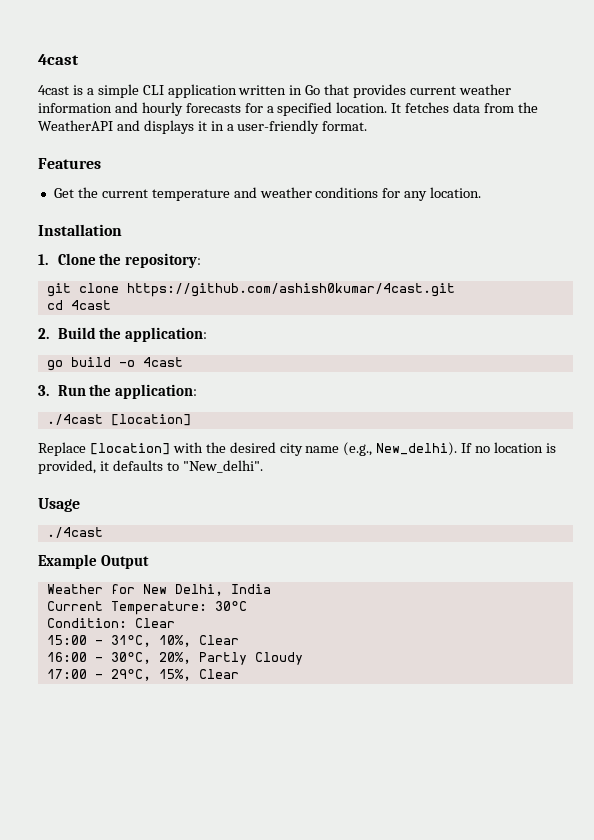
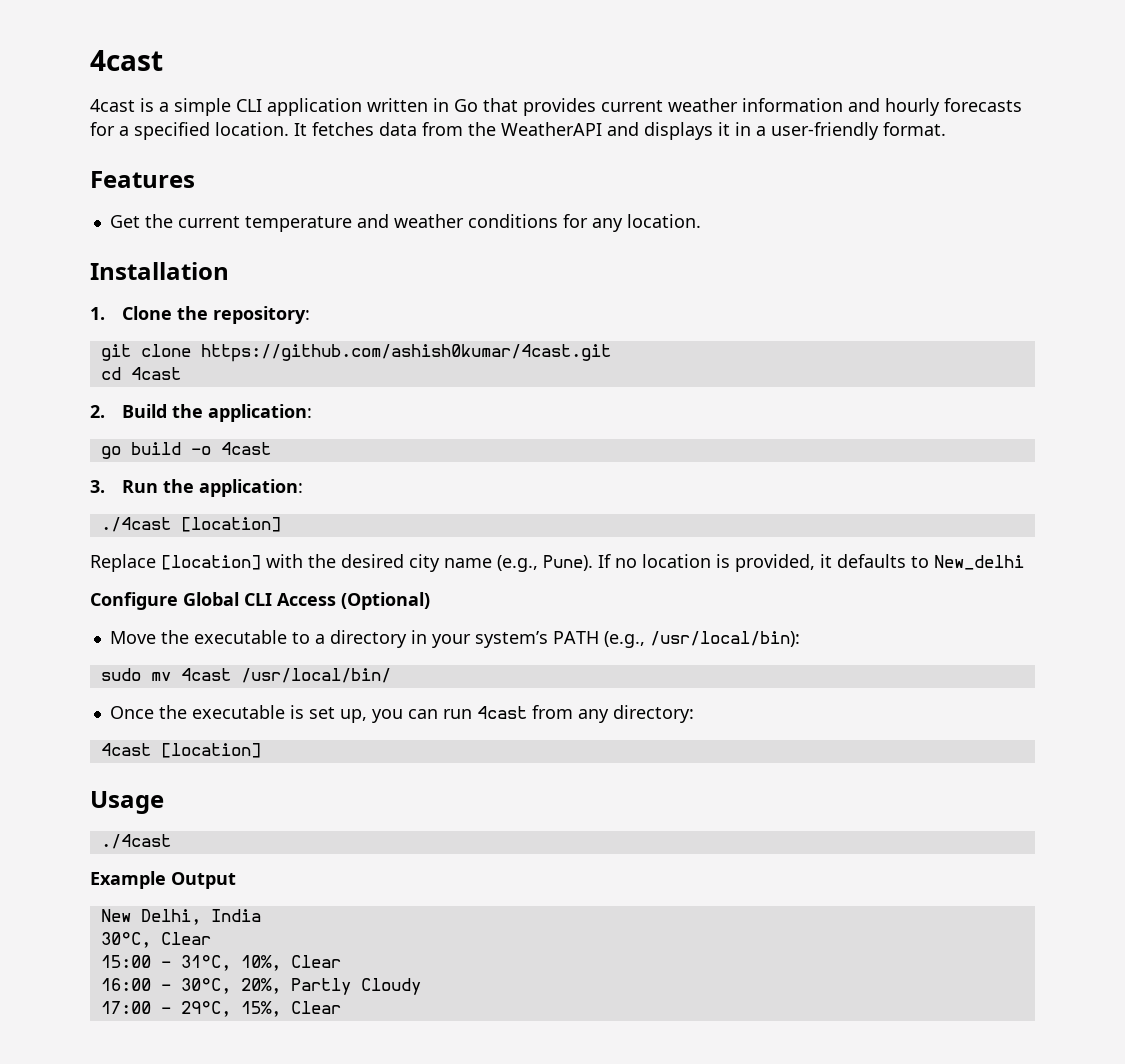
- Replace [location] with the desired city name (e.g., New_delhi).
+ Replace [location] with the desired city name (e.g., Pune).
- If no location is provided, it defaults to "New_delhi".
+ If no location is provided, it defaults to New_delhi
+ Configure Global CLI Access (Optional)
+ Move the executable to a directory in your system’s PATH (e.g., /usr/local/bin):
+ sudo mv 4cast /usr/local/bin/
+ Once the executable is set up, you can run 4cast from any directory:
+ 4cast [location]
- Weather for New Delhi, India
+ New Delhi, India
- Current Temperature: 30°C
- Condition: Clear
+ 30°C, Clear

